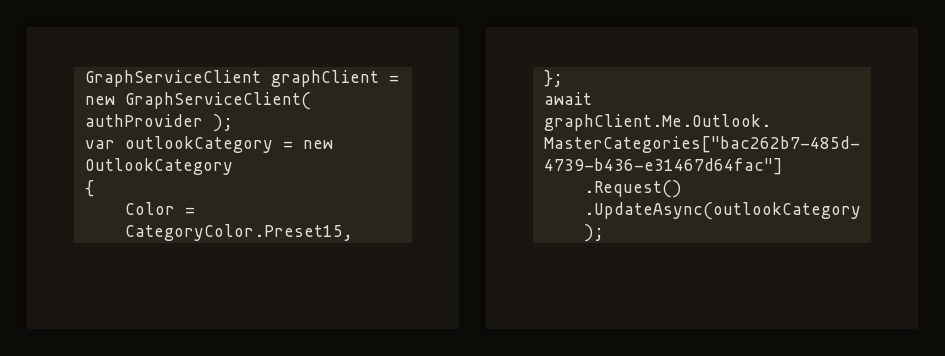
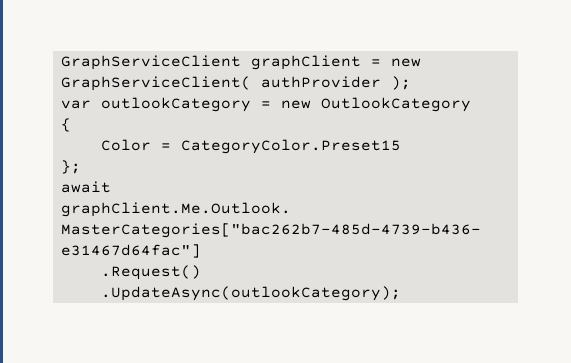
- Color = CategoryColor.Preset15,
+ Color = CategoryColor.Preset15

